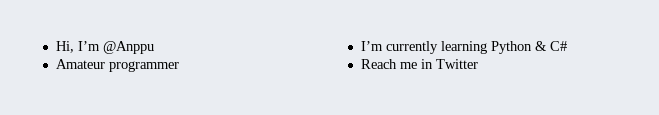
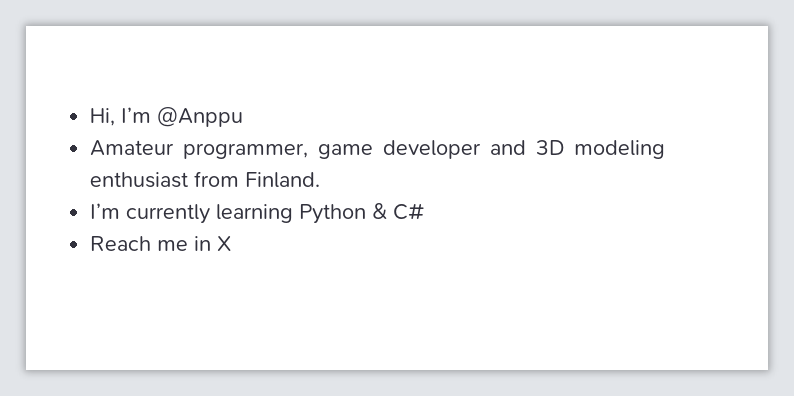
- Amateur programmer
+ Amateur programmer, game developer and 3D modeling enthusiast from Finland.
- Reach me in Twitter
+ Reach me in X

